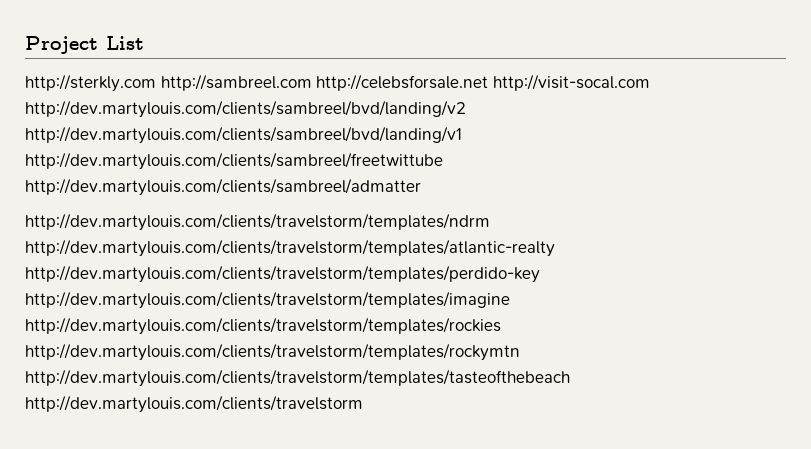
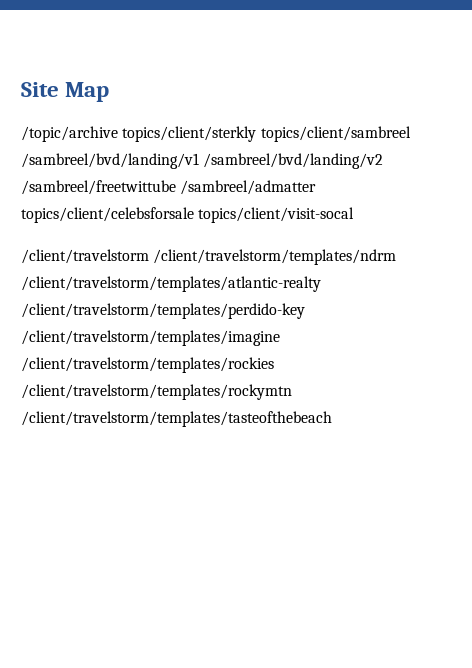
- Project List
- http://sterkly.com http://sambreel.com http://celebsforsale.net http://visit-socal.com http://dev.martylouis.com/clients/sambreel/bvd/landing/v2 http://dev.martylouis.com/clients/sambreel/bvd/landing/v1 http://dev.martylouis.com/clients/sambreel/freetwittube http://dev.martylouis.com/clients/sambreel/admatter
- http://dev.martylouis.com/clients/travelstorm/templates/ndrm http://dev.martylouis.com/clients/travelstorm/templates/atlantic-realty http://dev.martylouis.com/clients/travelstorm/templates/perdido-key http://dev.martylouis.com/clients/travelstorm/templates/imagine http://dev.martylouis.com/clients/travelstorm/templates/rockies http://dev.martylouis.com/clients/travelstorm/templates/rockymtn http://dev.martylouis.com/clients/travelstorm/templates/tasteofthebeach http://dev.martylouis.com/clients/travelstorm
+ Site Map
+ /topic/archive topics/client/sterkly topics/client/sambreel /sambreel/bvd/landing/v1 /sambreel/bvd/landing/v2 /sambreel/freetwittube /sambreel/admatter topics/client/celebsforsale topics/client/visit-socal
+ /client/travelstorm /client/travelstorm/templates/ndrm /client/travelstorm/templates/atlantic-realty /client/travelstorm/templates/perdido-key /client/travelstorm/templates/imagine /client/travelstorm/templates/rockies /client/travelstorm/templates/rockymtn /client/travelstorm/templates/tasteofthebeach

